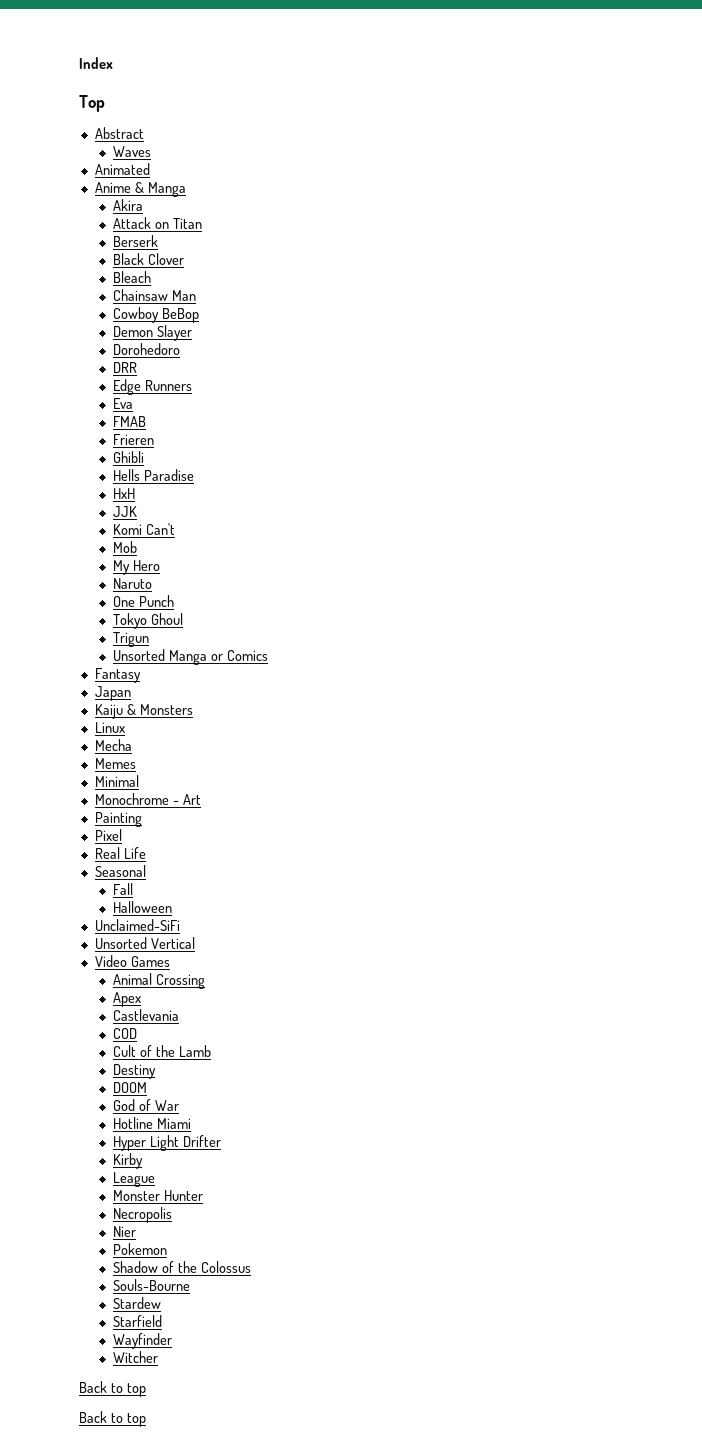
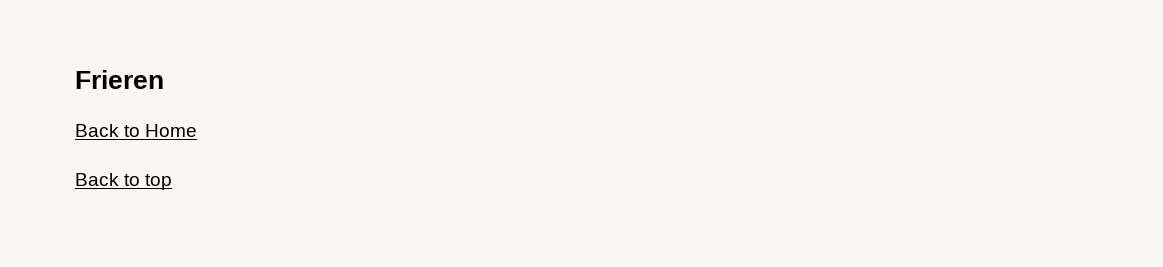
- Index
- Top
- Abstract
- Waves
- Animated
- Anime & Manga
- Akira
- Attack on Titan
- Berserk
- Black Clover
- Bleach
- Chainsaw Man
- Cowboy BeBop
- Demon Slayer
- Dorohedoro
- DRR
- Edge Runners
- Eva
- FMAB
  Frieren
- Ghibli
- Hells Paradise
- HxH
- JJK
- Komi Can't
- Mob
- My Hero
- Naruto
- One Punch
- Tokyo Ghoul
- Trigun
- Unsorted Manga or Comics
- Fantasy
- Japan
- Kaiju & Monsters
- Linux
- Mecha
- Memes
- Minimal
- Monochrome - Art
- Painting
- Pixel
- Real Life
- Seasonal
- Fall
- Halloween
- Unclaimed-SiFi
- Unsorted Vertical
- Video Games
- Animal Crossing
- Apex
- Castlevania
- COD
- Cult of the Lamb
- Destiny
- DOOM
- God of War
- Hotline Miami
- Hyper Light Drifter
- Kirby
- League
- Monster Hunter
- Necropolis
- Nier
- Pokemon
- Shadow of the Colossus
- Souls-Bourne
- Stardew
- Starfield
- Wayfinder
- Witcher
- Back to top
+ Back to Home

